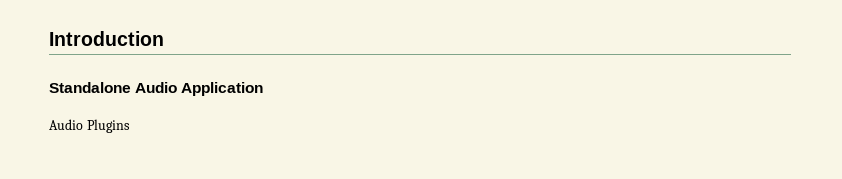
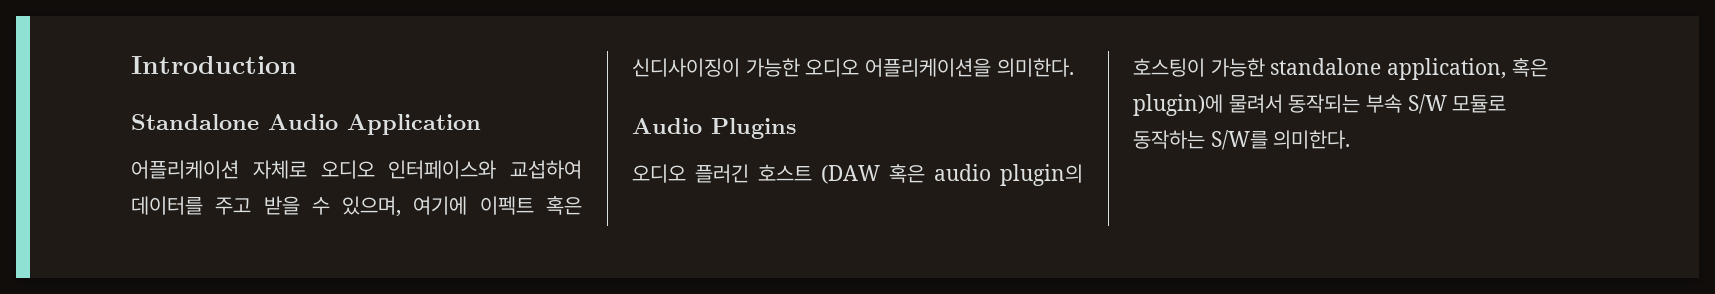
+ 어플리케이션 자체로 오디오 인터페이스와 교섭하여 데이터를 주고 받을 수 있으며, 여기에 이펙트 혹은 신디사이징이 가능한 오디오 어플리케이션을 의미한다.
  Audio Plugins
+ 오디오 플러긴 호스트 (DAW 혹은 audio plugin의 호스팅이 가능한 standalone application, 혹은 plugin)에 물려서 동작되는 부속 S/W 모듈로 동작하는 S/W를 의미한다.

